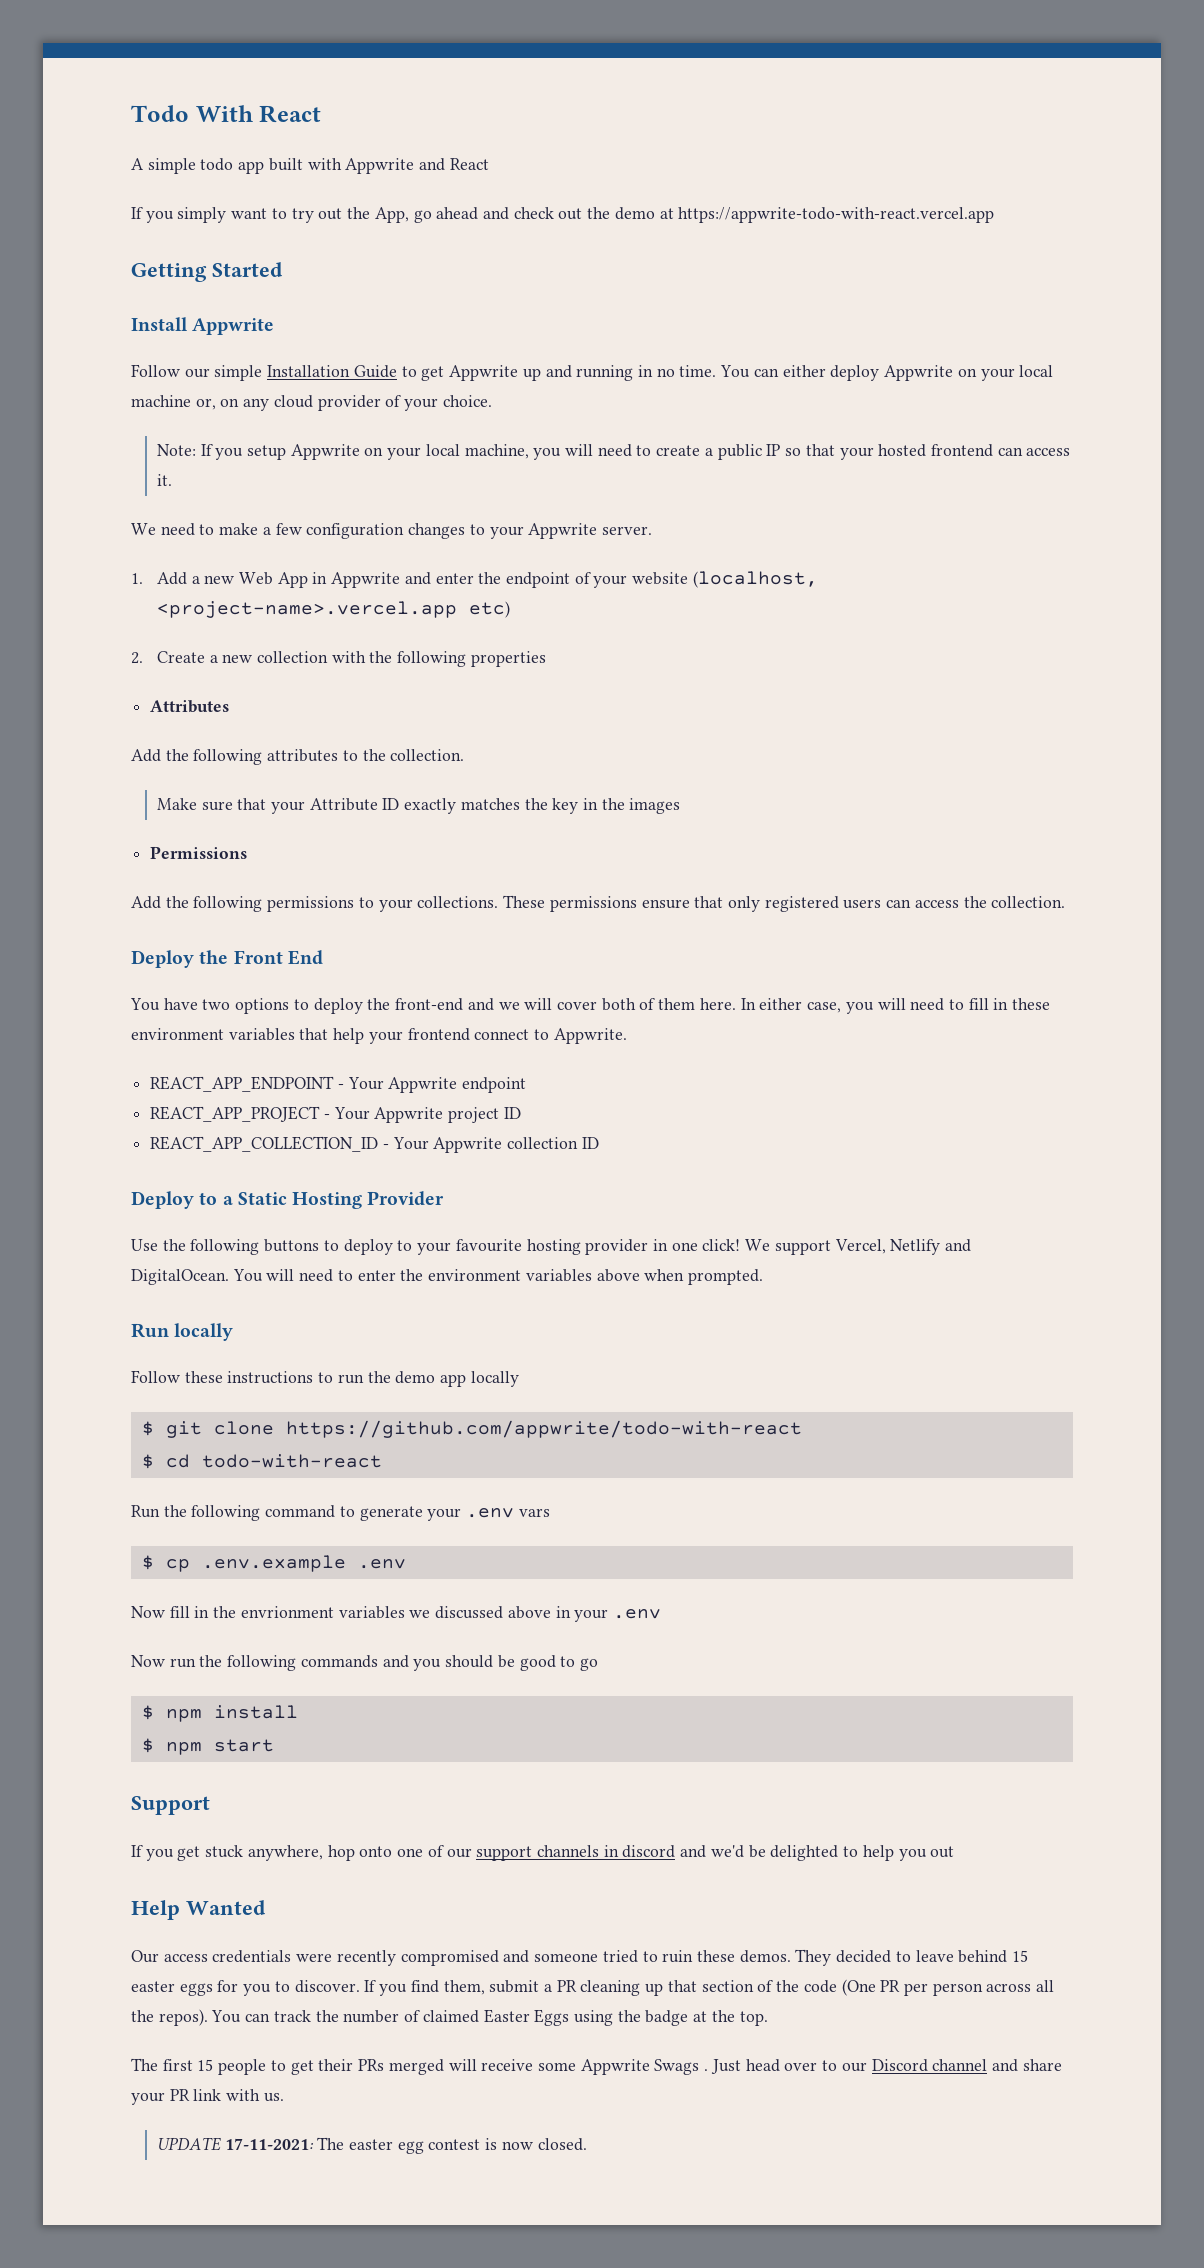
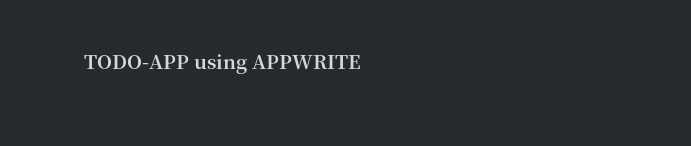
- Todo With React
- A simple todo app built with Appwrite and React
- If you simply want to try out the App, go ahead and check out the demo at https://appwrite-todo-with-react.vercel.app
- Getting Started
- Install Appwrite
- Follow our simple Installation Guide to get Appwrite up and running in no time. You can either deploy Appwrite on your local machine or, on any cloud provider of your choice.
- Note: If you setup Appwrite on your local machine, you will need to create a public IP so that your hosted frontend can access it.
- We need to make a few configuration changes to your Appwrite server.
- 1. Add a new Web App in Appwrite and enter the endpoint of your website (localhost, <project-name>.vercel.app etc)
- 2. Create a new collection with the following properties
- Attributes
- Add the following attributes to the collection.
- Make sure that your Attribute ID exactly matches the key in the images
- Permissions
- Add the following permissions to your collections. These permissions ensure that only registered users can access the collection.
- Deploy the Front End
- You have two options to deploy the front-end and we will cover both of them here. In either case, you will need to fill in these environment variables that help your frontend connect to Appwrite.
- REACT_APP_ENDPOINT - Your Appwrite endpoint
- REACT_APP_PROJECT - Your Appwrite project ID
- REACT_APP_COLLECTION_ID - Your Appwrite collection ID
- Deploy to a Static Hosting Provider
- Use the following buttons to deploy to your favourite hosting provider in one click! We support Vercel, Netlify and DigitalOcean. You will need to enter the environment variables above when prompted.
- Run locally
- Follow these instructions to run the demo app locally
- $ git clone https://github.com/appwrite/todo-with-react
- $ cd todo-with-react
- Run the following command to generate your .env vars
- $ cp .env.example .env
- Now fill in the envrionment variables we discussed above in your .env
- Now run the following commands and you should be good to go
- $ npm install
- $ npm start
- Support
- If you get stuck anywhere, hop onto one of our support channels in discord and we'd be delighted to help you out
- Help Wanted
- Our access credentials were recently compromised and someone tried to ruin these demos. They decided to leave behind 15 easter eggs for you to discover. If you find them, submit a PR cleaning up that section of the code (One PR per person across all the repos). You can track the number of claimed Easter Eggs using the badge at the top.
- The first 15 people to get their PRs merged will receive some Appwrite Swags . Just head over to our Discord channel and share your PR link with us.
- UPDATE 17-11-2021: The easter egg contest is now closed.
+ TODO-APP using APPWRITE

